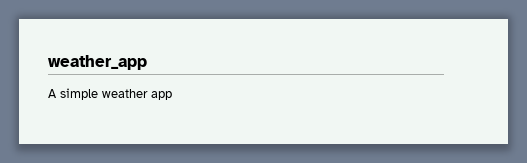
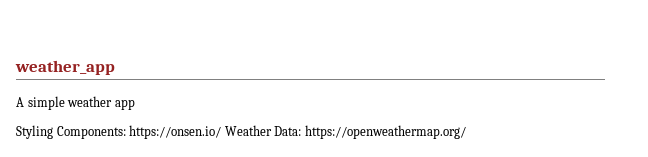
+ Styling Components: https://onsen.io/ Weather Data: https://openweathermap.org/

